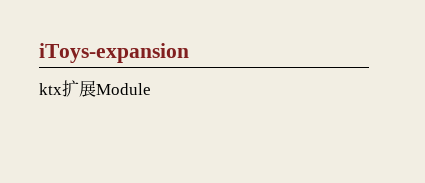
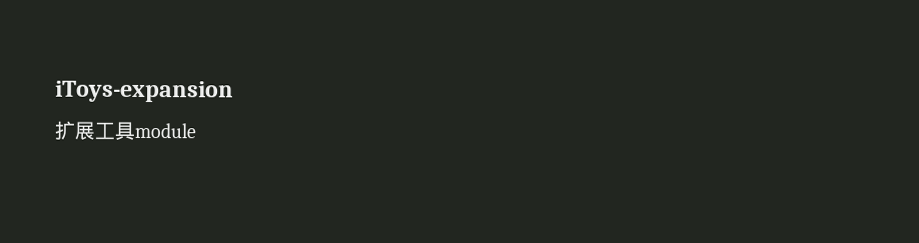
- ktx扩展Module
+ 扩展工具module

